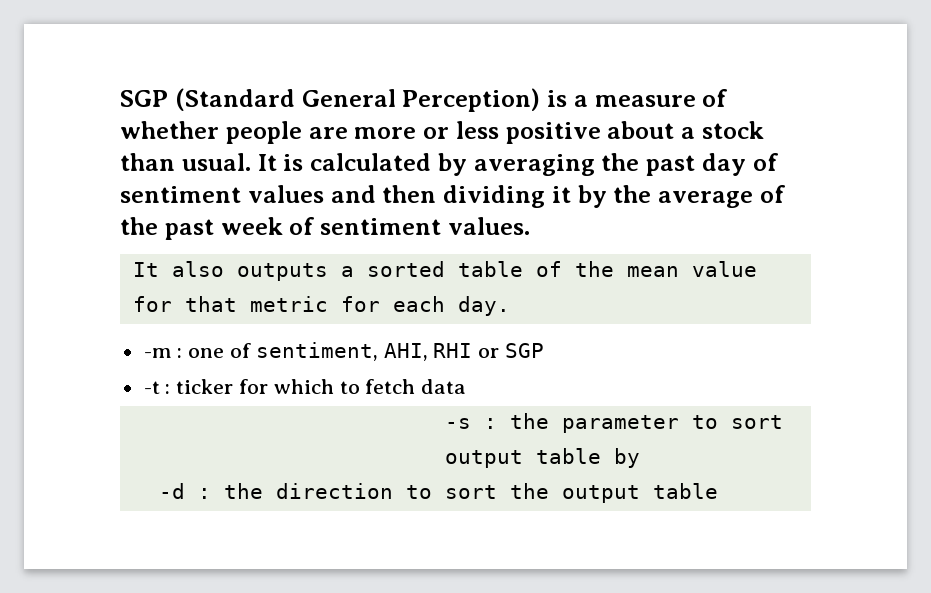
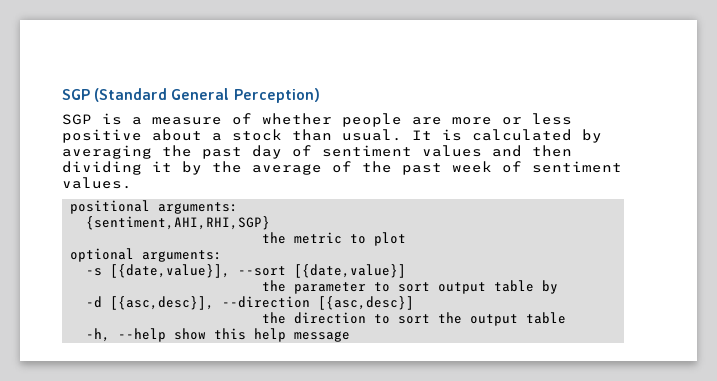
- SGP (Standard General Perception) is a measure of whether people are more or less positive about a stock than usual.
+ SGP (Standard General Perception)
+ SGP is a measure of whether people are more or less positive about a stock than usual.
- It also outputs a sorted table of the mean value for that metric for each day.
- -m : one of sentiment, AHI, RHI or SGP
- -t : ticker for which to fetch data
- -s : the parameter to sort output table by
+ positional arguments:
+ {sentiment,AHI,RHI,SGP}
+ the metric to plot
+ optional arguments:
+ -s [{date,value}], --sort [{date,value}]
+ the parameter to sort output table by
- -d : the direction to sort the output table
+ -d [{asc,desc}], --direction [{asc,desc}]
+ the direction to sort the output table
+ -h, --help show this help message

